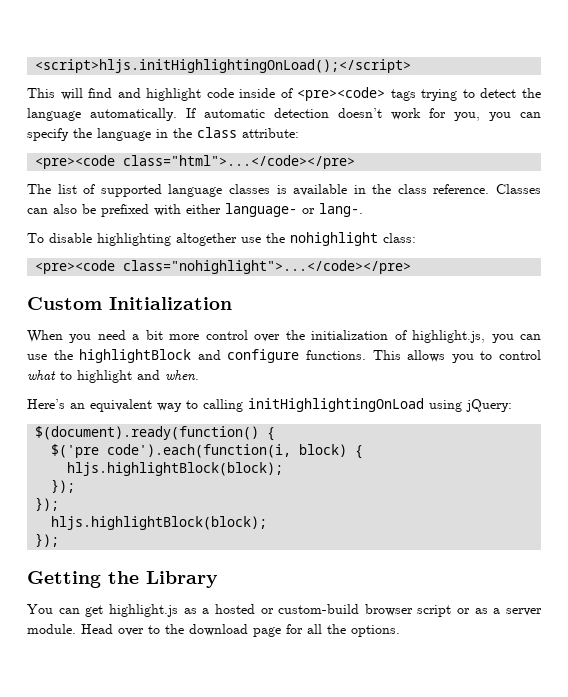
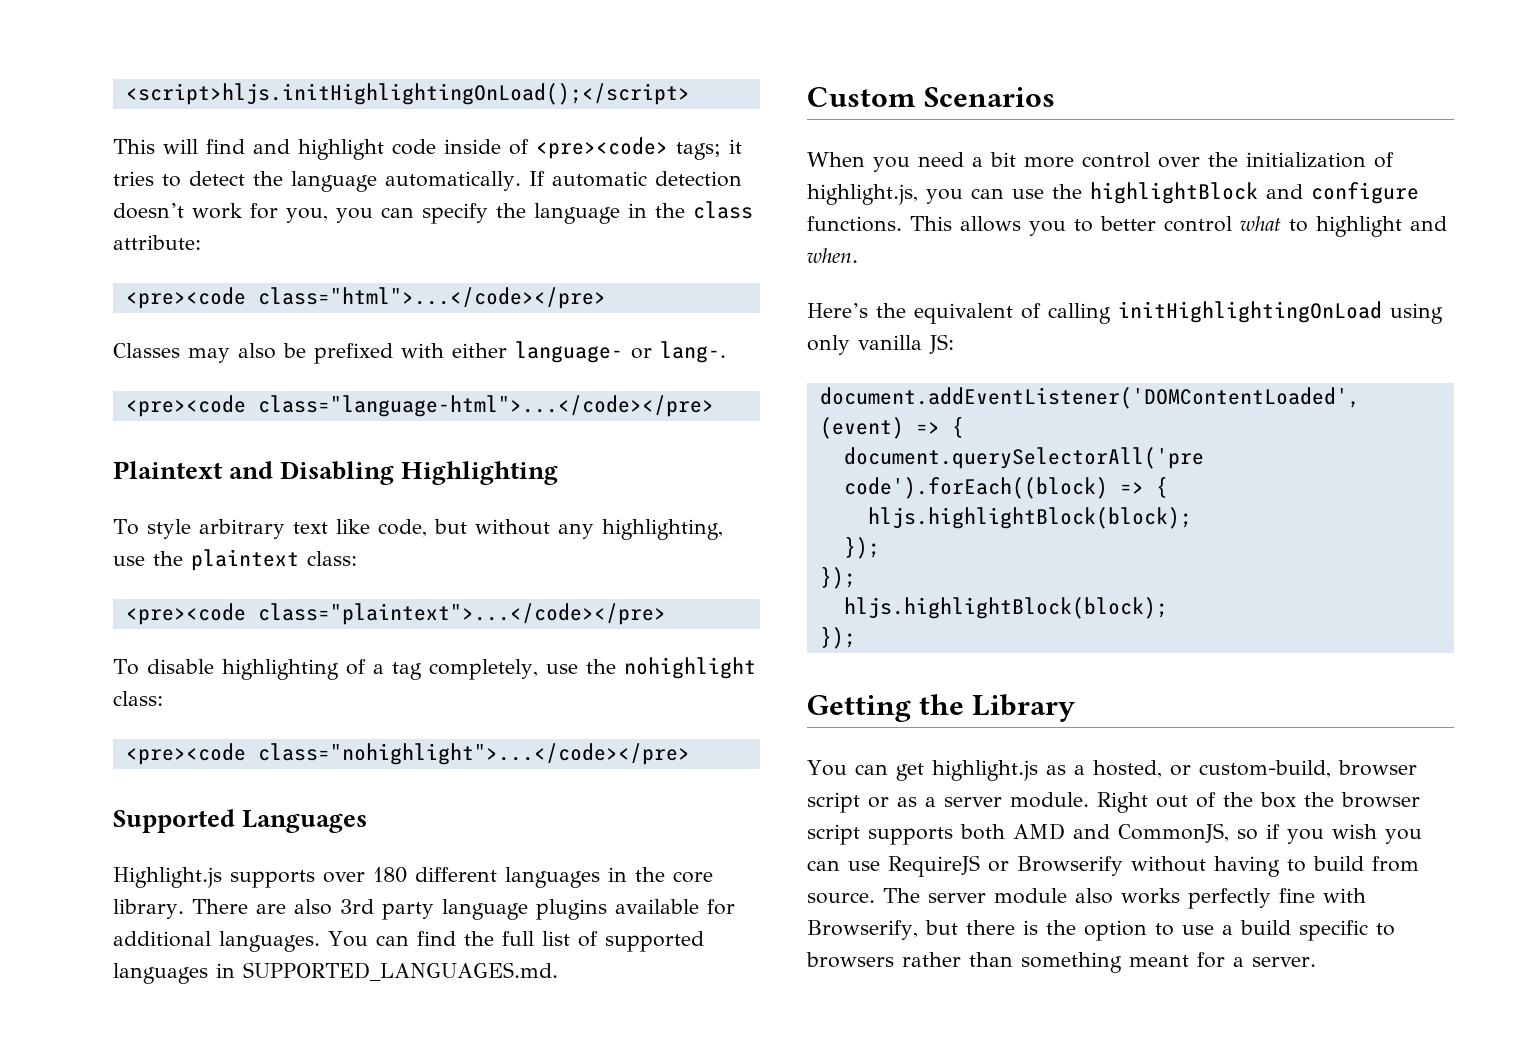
- This will find and highlight code inside of <pre><code> tags trying to detect the language automatically.
+ This will find and highlight code inside of <pre><code> tags; it tries to detect the language automatically.
- The list of supported language classes is available in the class reference. Classes can also be prefixed with either language- or lang-.
+ Classes may also be prefixed with either language- or lang-.
+ <pre><code class="language-html">...</code></pre>
+ Plaintext and Disabling Highlighting
+ To style arbitrary text like code, but without any highlighting, use the plaintext class:
+ <pre><code class="plaintext">...</code></pre>
- To disable highlighting altogether use the nohighlight class:
+ To disable highlighting of a tag completely, use the nohighlight class:
+ Supported Languages
+ Highlight.js supports over 180 different languages in the core library. There are also 3rd party language plugins available for additional languages. You can find the full list of supported languages in SUPPORTED_LANGUAGES.md.
- Custom Initialization
+ Custom Scenarios
- This allows you to control what to highlight and when.
+ This allows you to better control what to highlight and when.
- Here’s an equivalent way to calling initHighlightingOnLoad using jQuery:
- $(document).ready(function() {
- $('pre code').each(function(i, block) {
+ Here’s the equivalent of calling initHighlightingOnLoad using only vanilla JS:
+ document.addEventListener('DOMContentLoaded', (event) => {
+ document.querySelectorAll('pre code').forEach((block) => {
- You can get highlight.js as a hosted or custom-build browser script or as a server module.
+ You can get highlight.js as a hosted, or custom-build, browser script or as a server module.
- Head over to the download page for all the options.
+ Right out of the box the browser script supports both AMD and CommonJS, so if you wish you can use RequireJS or Browserify without having to build from source. The server module also works perfectly fine with Browserify, but there is the option to use a build specific to browsers rather than something meant for a server.

